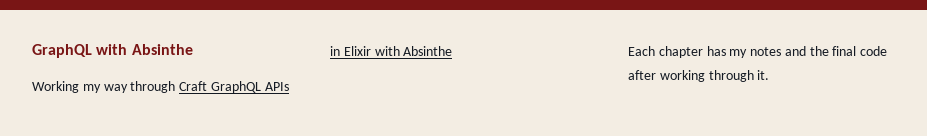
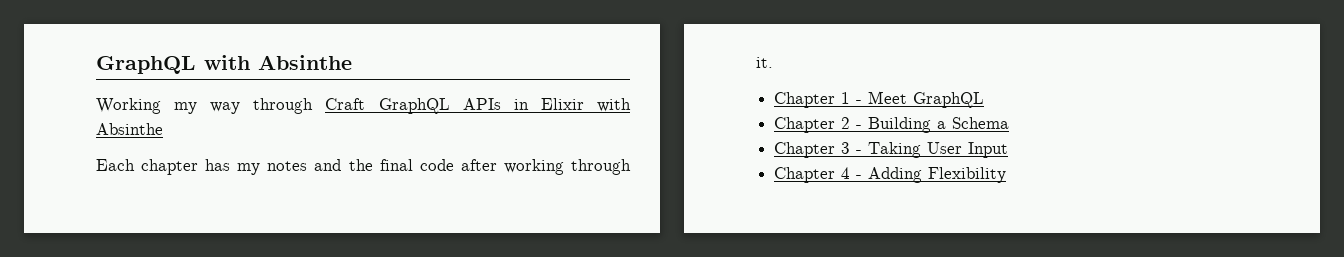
+ Chapter 1 - Meet GraphQL
+ Chapter 2 - Building a Schema
+ Chapter 3 - Taking User Input
+ Chapter 4 - Adding Flexibility

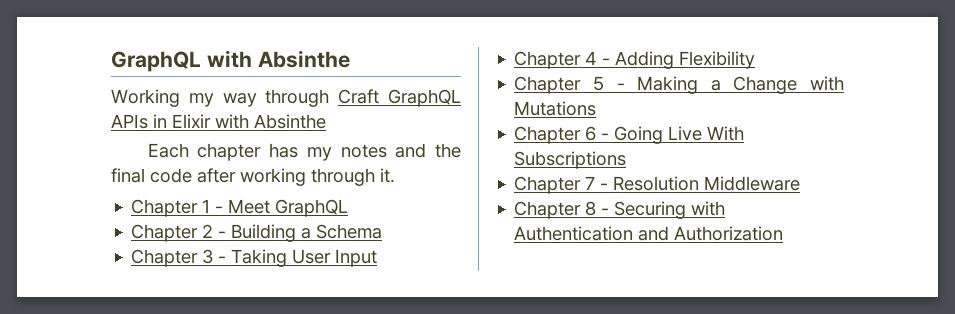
+ Chapter 5 - Making a Change with Mutations
+ Chapter 6 - Going Live With Subscriptions
+ Chapter 7 - Resolution Middleware
+ Chapter 8 - Securing with Authentication and Authorization

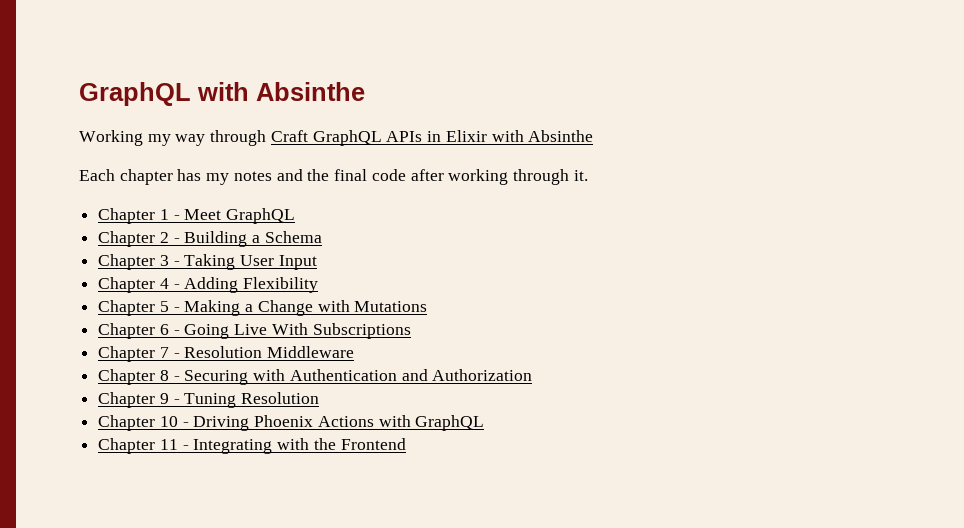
+ Chapter 9 - Tuning Resolution
+ Chapter 10 - Driving Phoenix Actions with GraphQL
+ Chapter 11 - Integrating with the Frontend

